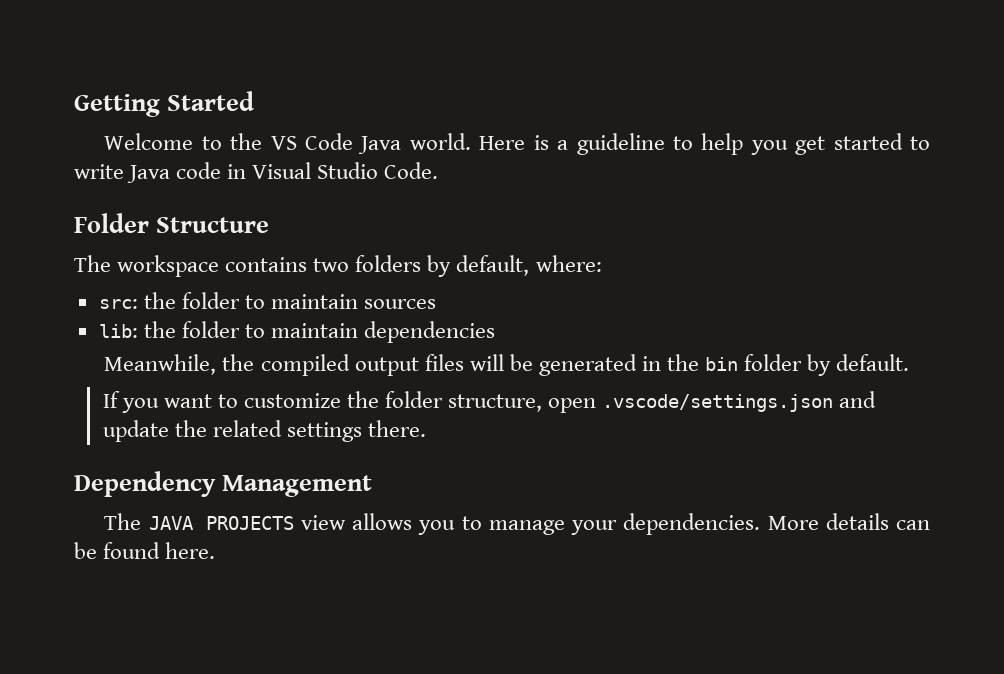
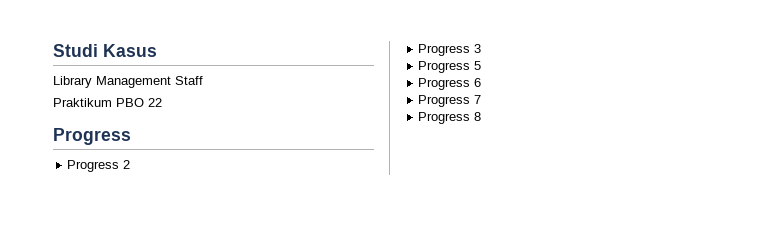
- Getting Started
- Welcome to the VS Code Java world. Here is a guideline to help you get started to write Java code in Visual Studio Code.
- Folder Structure
- The workspace contains two folders by default, where:
- src: the folder to maintain sources
- lib: the folder to maintain dependencies
- Meanwhile, the compiled output files will be generated in the bin folder by default.
- If you want to customize the folder structure, open .vscode/settings.json and update the related settings there.
- Dependency Management
- The JAVA PROJECTS view allows you to manage your dependencies. More details can be found here.
+ Studi Kasus
+ Library Management Staff
+ Praktikum PBO 22
+ Progress
+ Progress 2
+ Progress 3
+ Progress 5
+ Progress 6
+ Progress 7
+ Progress 8

